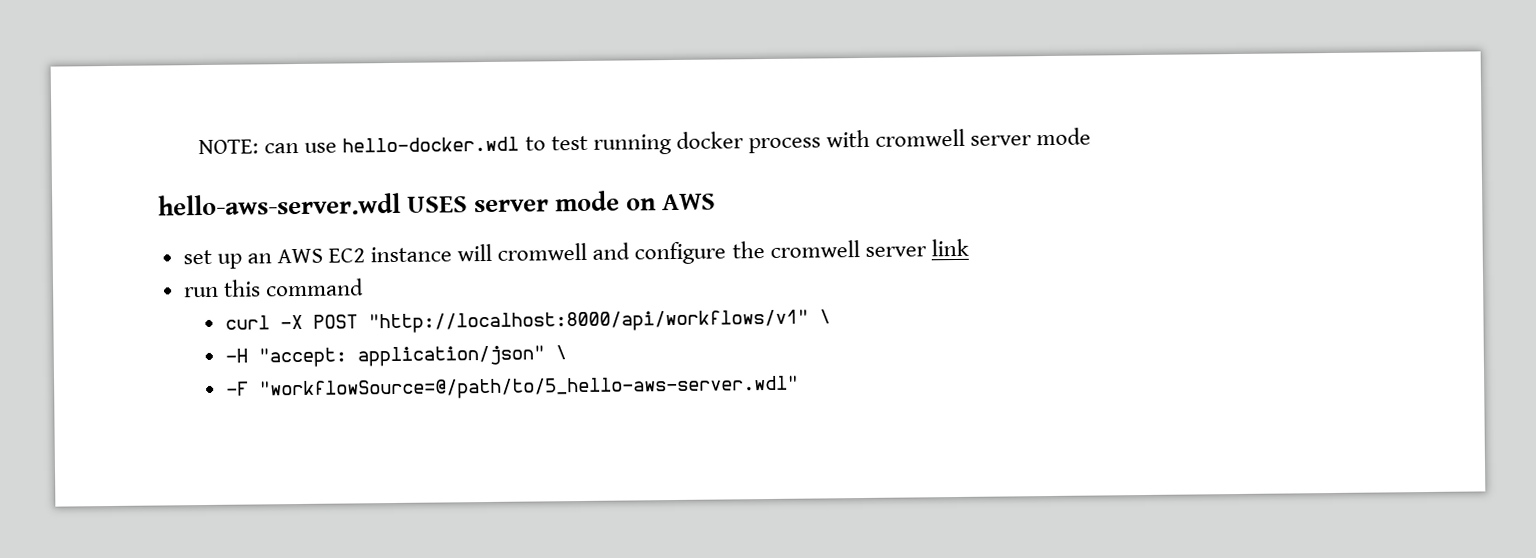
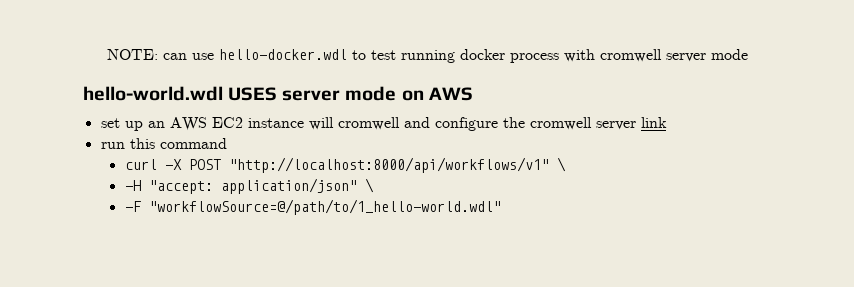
- hello-aws-server.wdl USES server mode on AWS
+ hello-world.wdl USES server mode on AWS
- -F "workflowSource=@/path/to/5_hello-aws-server.wdl"
+ -F "workflowSource=@/path/to/1_hello-world.wdl"

